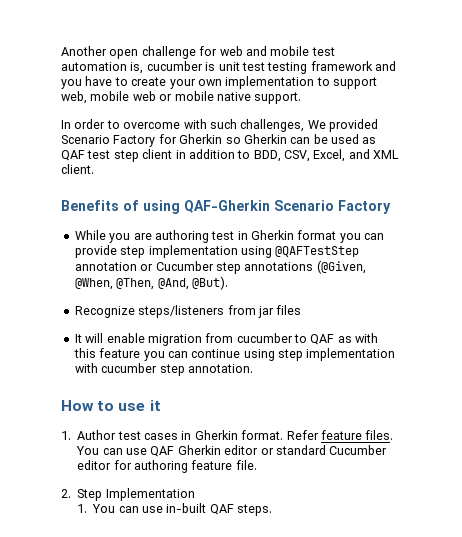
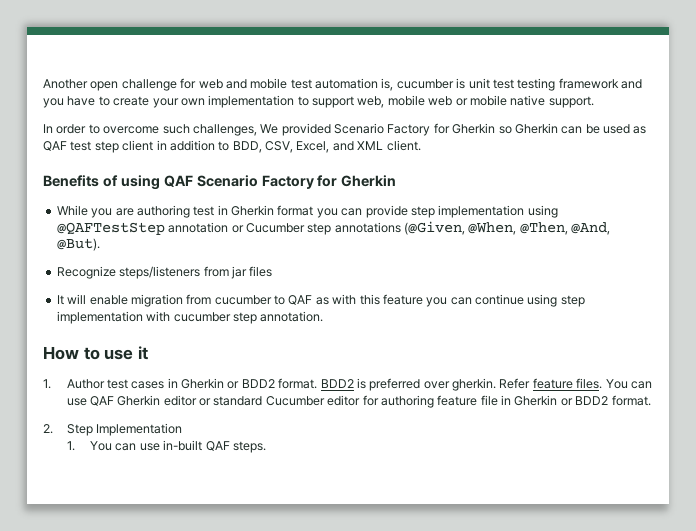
- In order to overcome with such challenges, We provided Scenario Factory for Gherkin so Gherkin can be used as QAF test step client in addition to BDD, CSV, Excel, and XML client.
+ In order to overcome such challenges, We provided Scenario Factory for Gherkin so Gherkin can be used as QAF test step client in addition to BDD, CSV, Excel, and XML client.
- Benefits of using QAF-Gherkin Scenario Factory
+ Benefits of using QAF Scenario Factory for Gherkin
- 1. Author test cases in Gherkin format.
+ 1. Author test cases in Gherkin or BDD2 format. BDD2 is preferred over gherkin.
- You can use QAF Gherkin editor or standard Cucumber editor for authoring feature file.
+ You can use QAF Gherkin editor or standard Cucumber editor for authoring feature file in Gherkin or BDD2 format.

